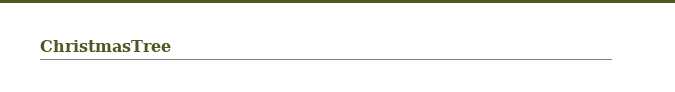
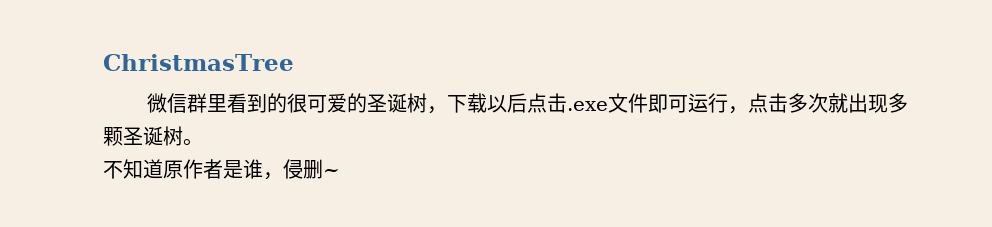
+ 微信群里看到的很可爱的圣诞树，下载以后点击.exe文件即可运行，点击多次就出现多颗圣诞树。
+ 不知道原作者是谁，侵删~

